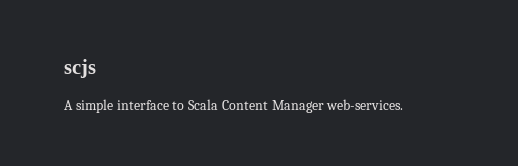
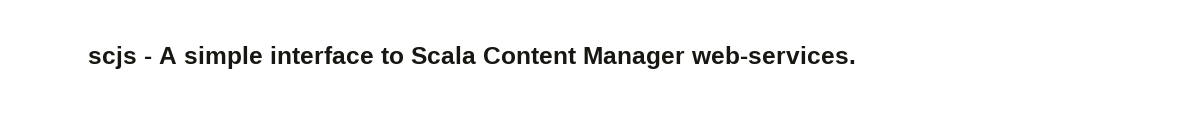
- scjs
- A simple interface to Scala Content Manager web-services.
+ scjs - A simple interface to Scala Content Manager web-services.

